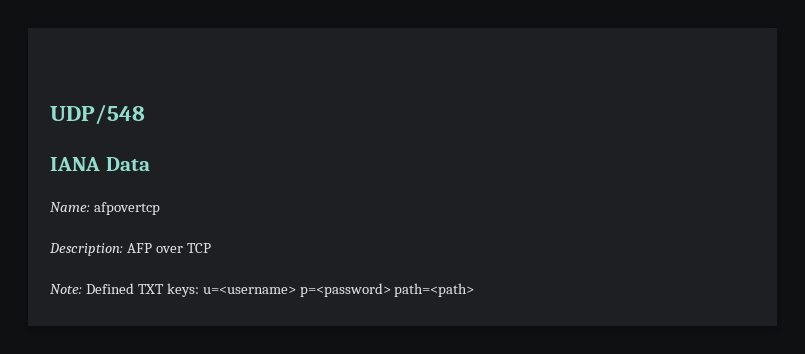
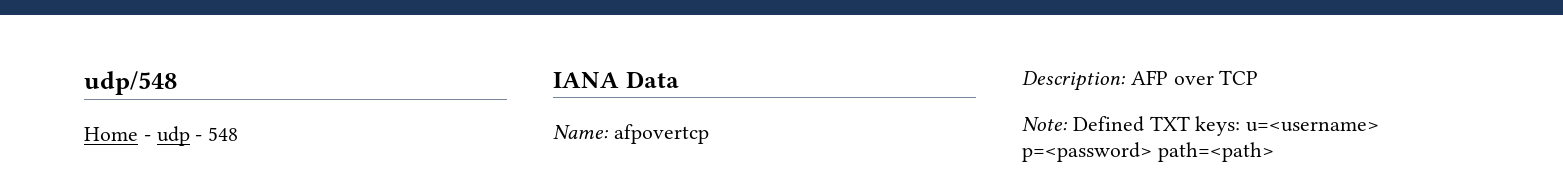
- UDP/548
+ udp/548
+ Home - udp - 548

